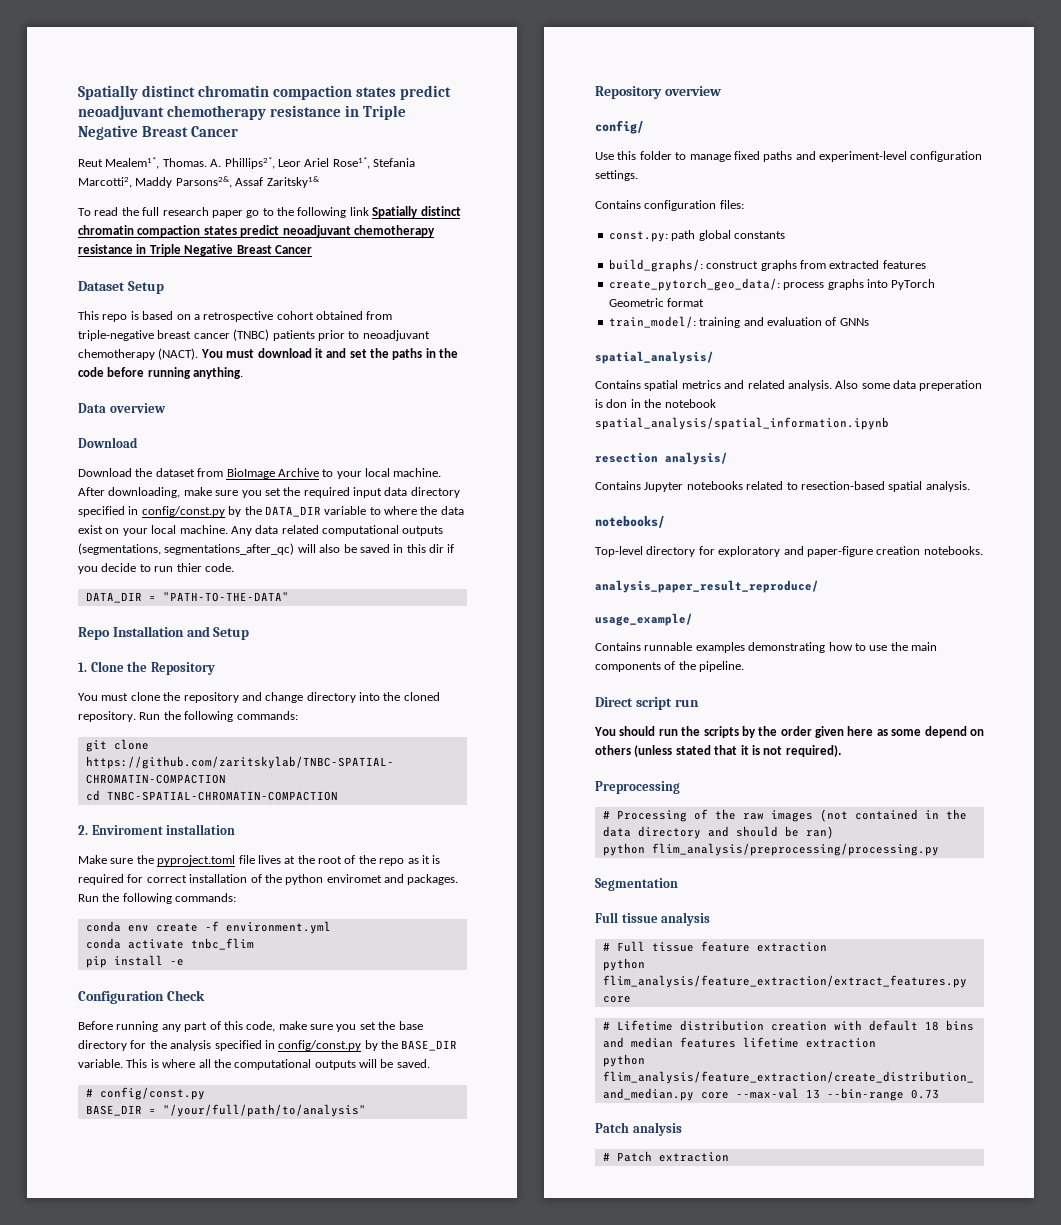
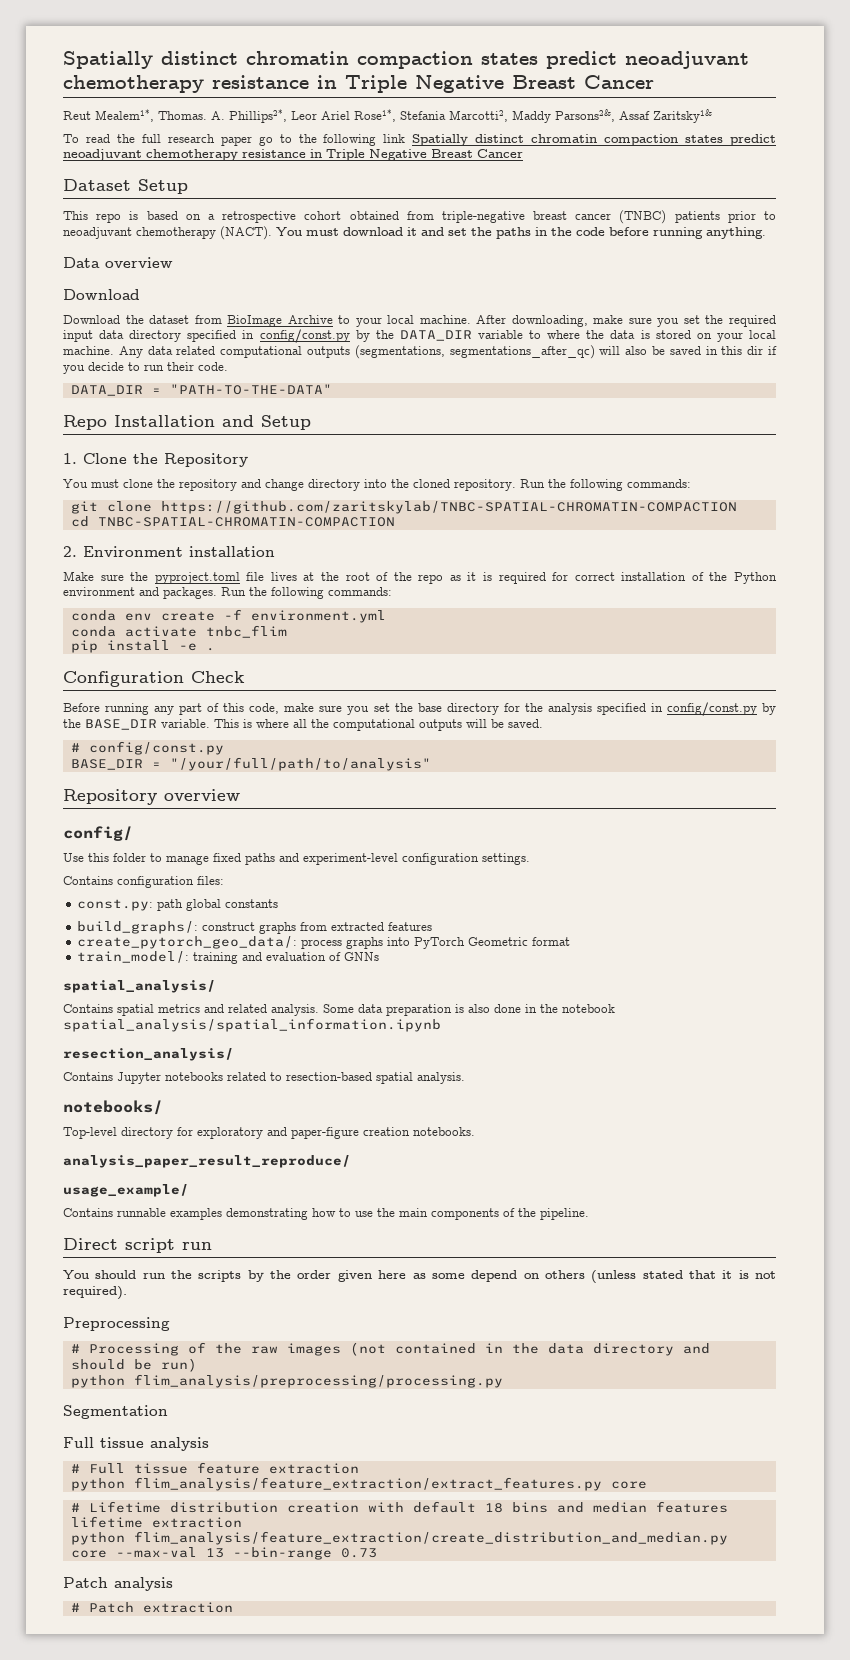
- After downloading, make sure you set the required input data directory specified in config/const.py by the DATA_DIR variable to where the data exist on your local machine.
+ After downloading, make sure you set the required input data directory specified in config/const.py by the DATA_DIR variable to where the data is stored on your local machine.
- Any data related computational outputs (segmentations, segmentations_after_qc) will also be saved in this dir if you decide to run thier code.
+ Any data related computational outputs (segmentations, segmentations_after_qc) will also be saved in this dir if you decide to run their code.
- 2. Enviroment installation
+ 2. Environment installation
- Make sure the pyproject.toml file lives at the root of the repo as it is required for correct installation of the python enviromet and packages.
+ Make sure the pyproject.toml file lives at the root of the repo as it is required for correct installation of the Python environment and packages.
- pip install -e
+ pip install -e .
- Also some data preperation is don in the notebook spatial_analysis/spatial_information.ipynb
+ Some data preparation is also done in the notebook spatial_analysis/spatial_information.ipynb
- resection analysis/
+ resection_analysis/
- # Processing of the raw images (not contained in the data directory and should be ran)
+ # Processing of the raw images (not contained in the data directory and should be run)

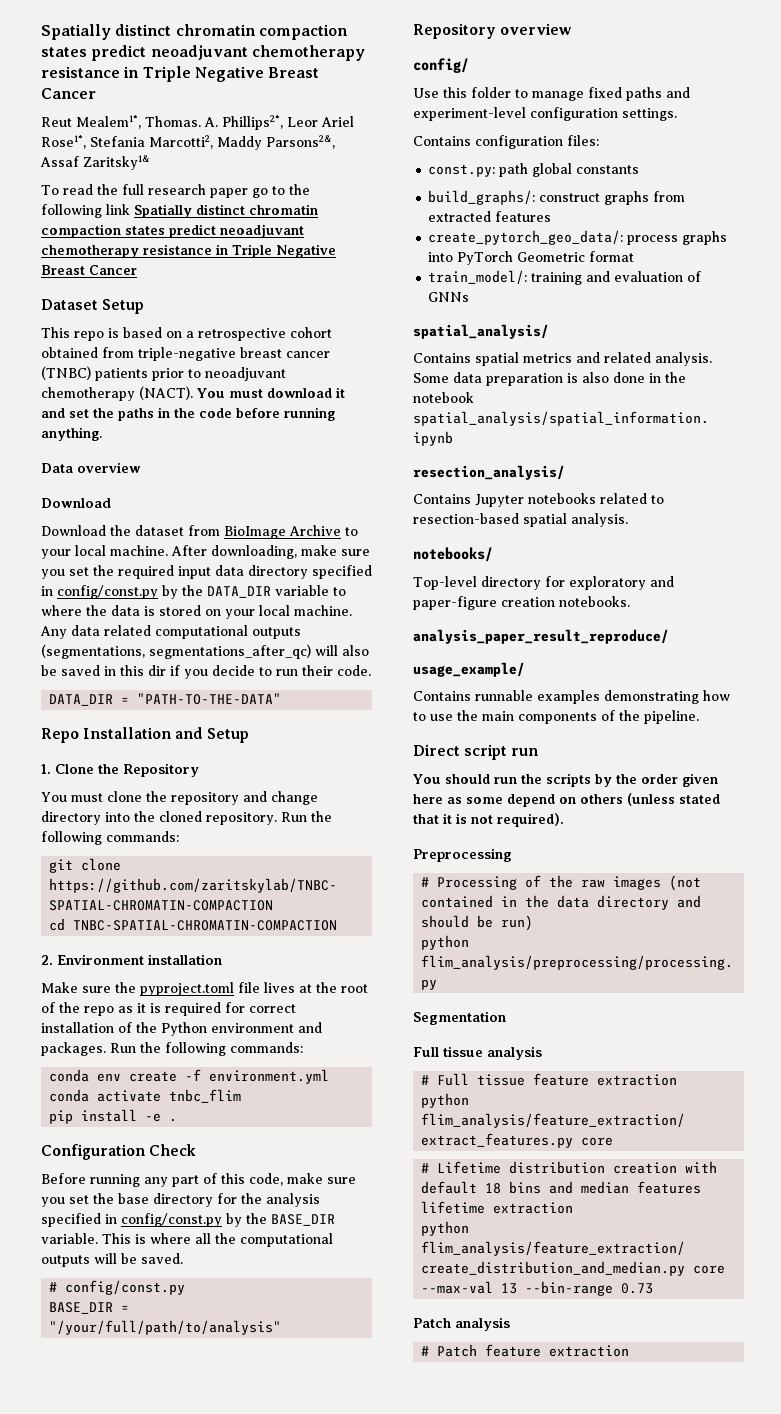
- # Patch extraction
+ # Patch feature extraction

